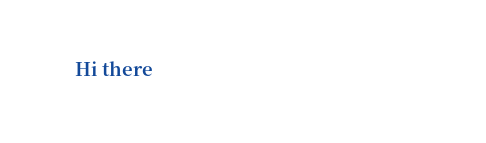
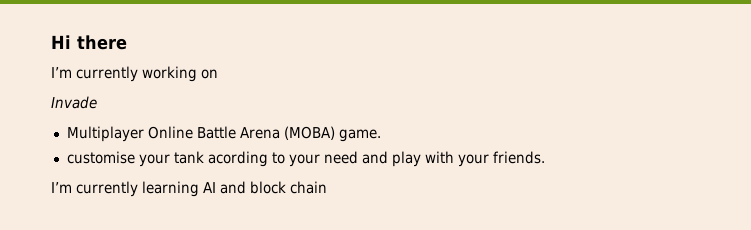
+ I’m currently working on
+ Invade
+ Multiplayer Online Battle Arena (MOBA) game.
+ customise your tank acording to your need and play with your friends.
+ I’m currently learning AI and block chain

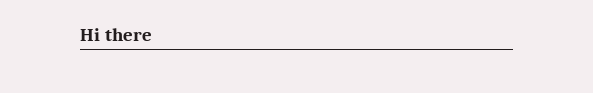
- I’m currently working on
- Invade
- Multiplayer Online Battle Arena (MOBA) game.
- customise your tank acording to your need and play with your friends.
- I’m currently learning AI and block chain

